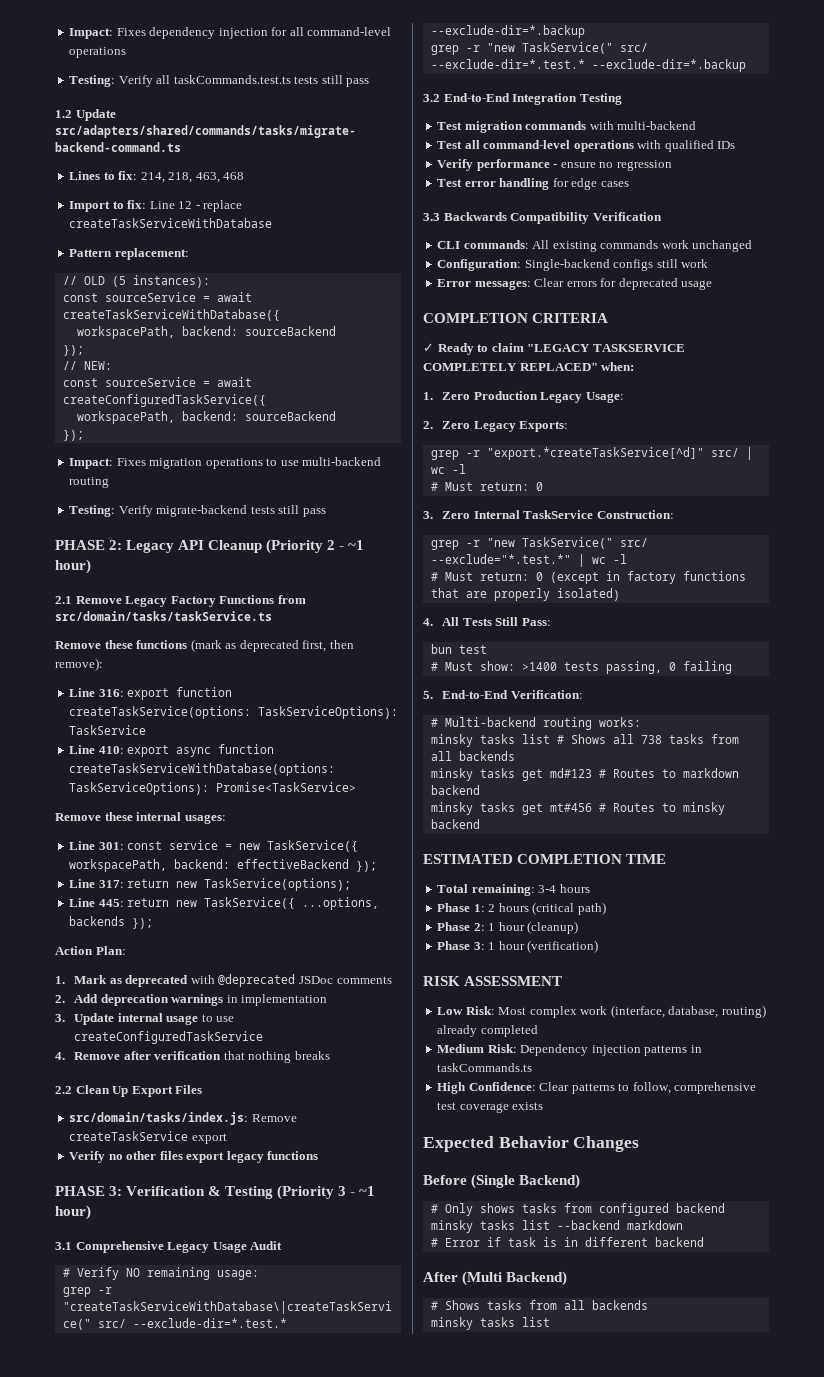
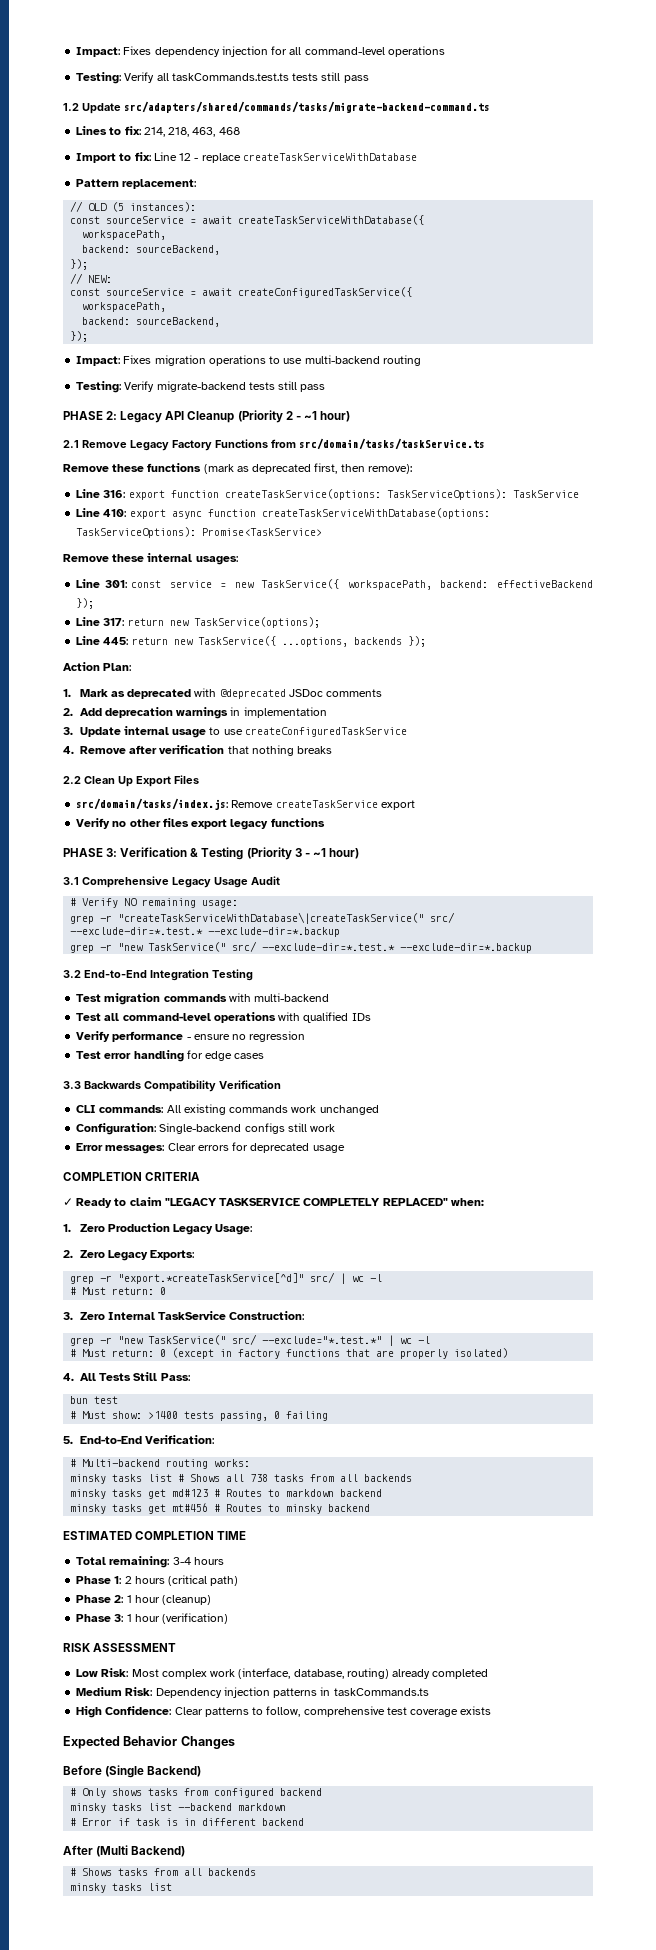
  const sourceService = await createTaskServiceWithDatabase({
- workspacePath, backend: sourceBackend
+ workspacePath,
+ backend: sourceBackend,
  const sourceService = await createConfiguredTaskService({
- workspacePath, backend: sourceBackend
+ workspacePath,
+ backend: sourceBackend,

